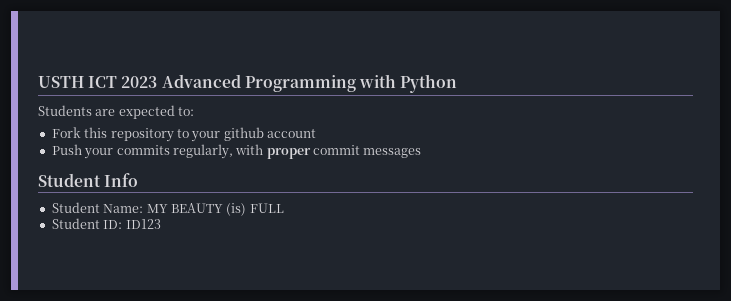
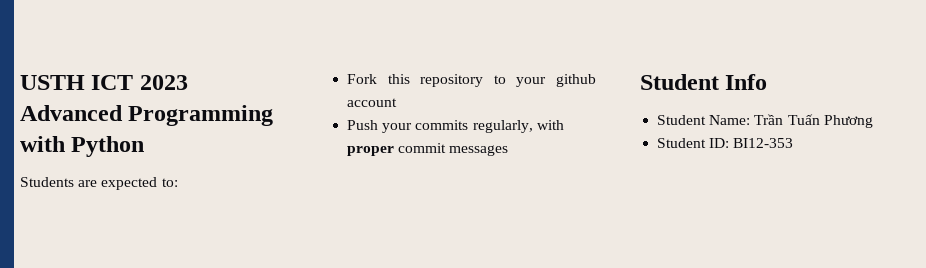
- Student Name: MY BEAUTY (is) FULL
+ Student Name: Trần Tuấn Phương
- Student ID: ID123
+ Student ID: BI12-353

